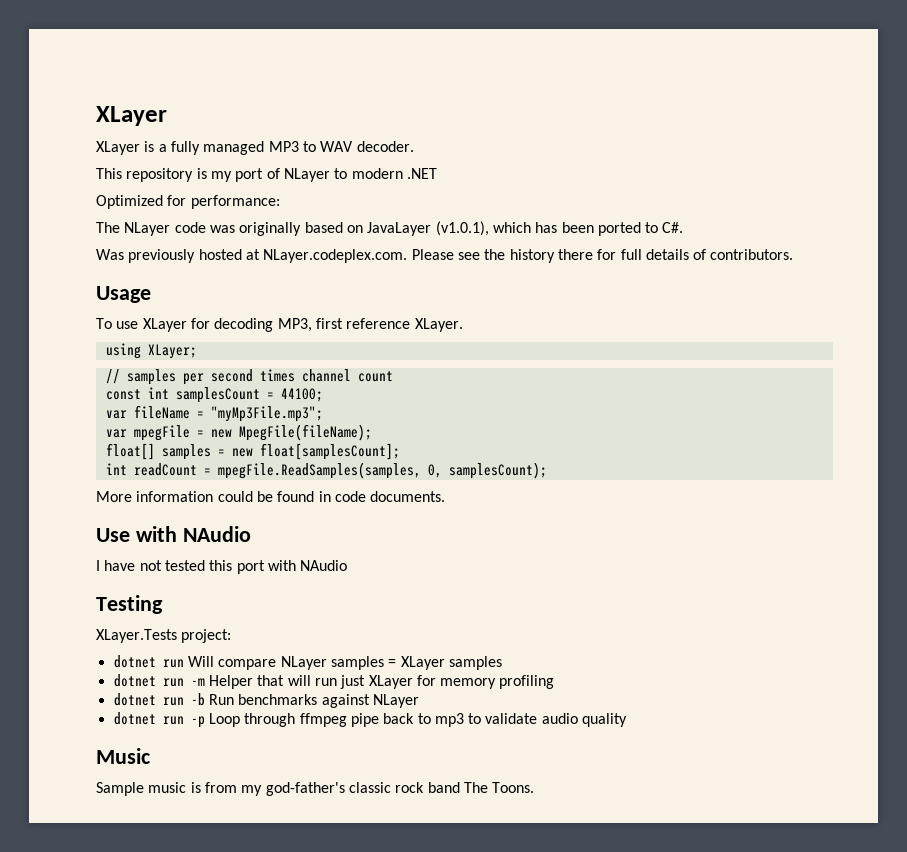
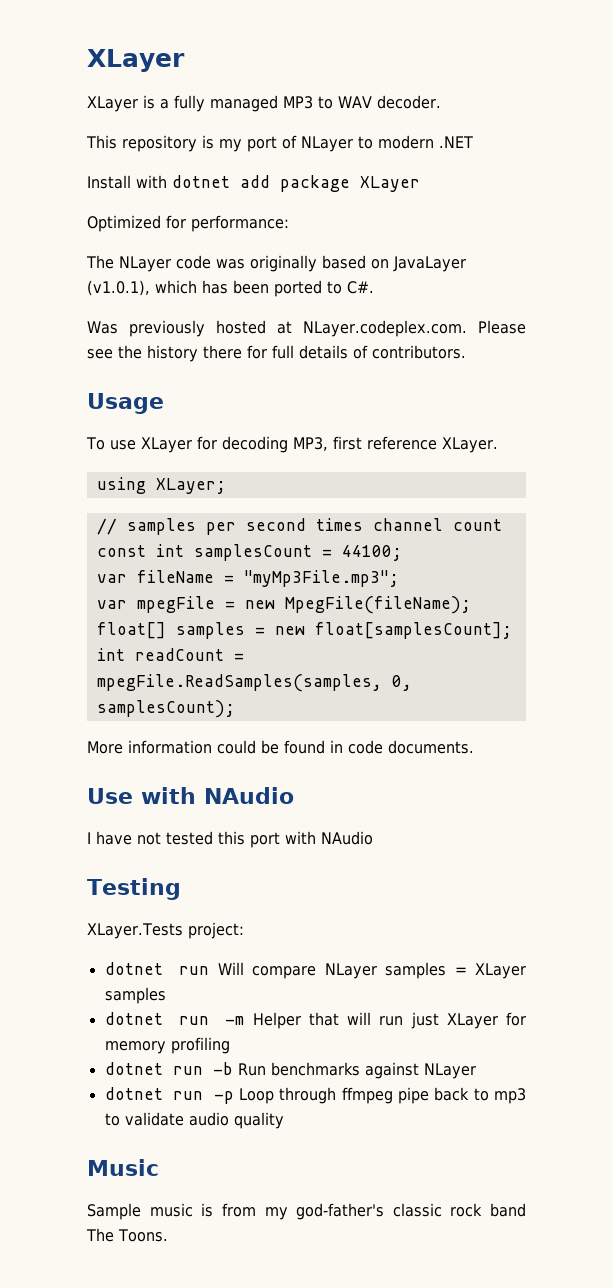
+ Install with dotnet add package XLayer

